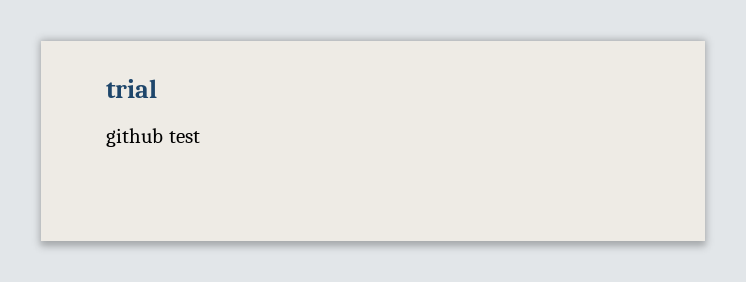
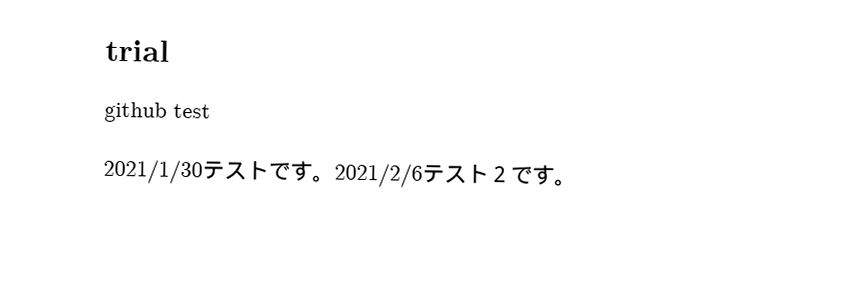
+ 2021/1/30テストです。2021/2/6テスト２です。

